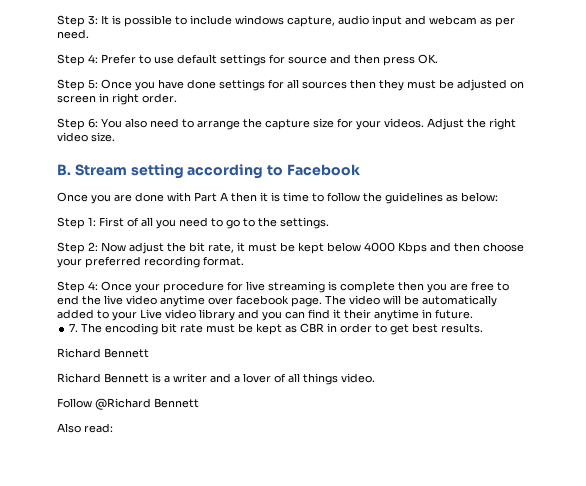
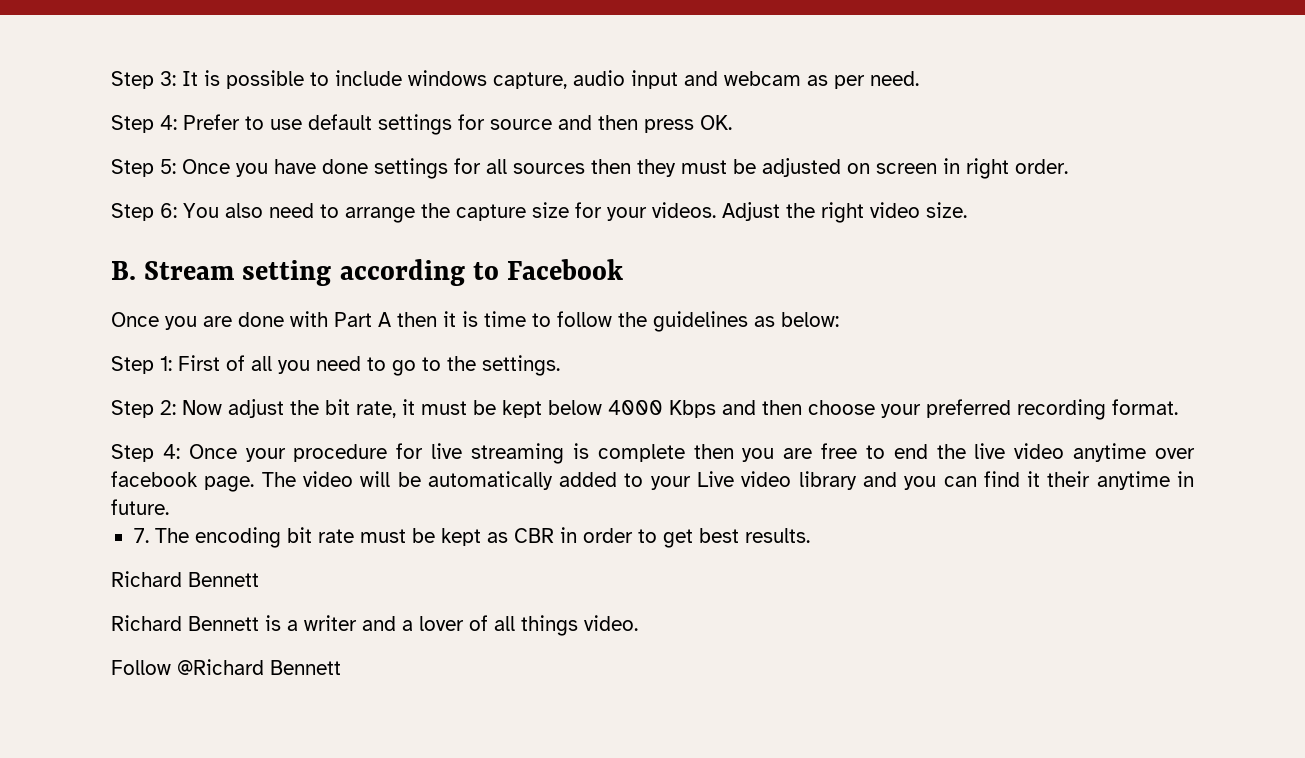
- Also read:

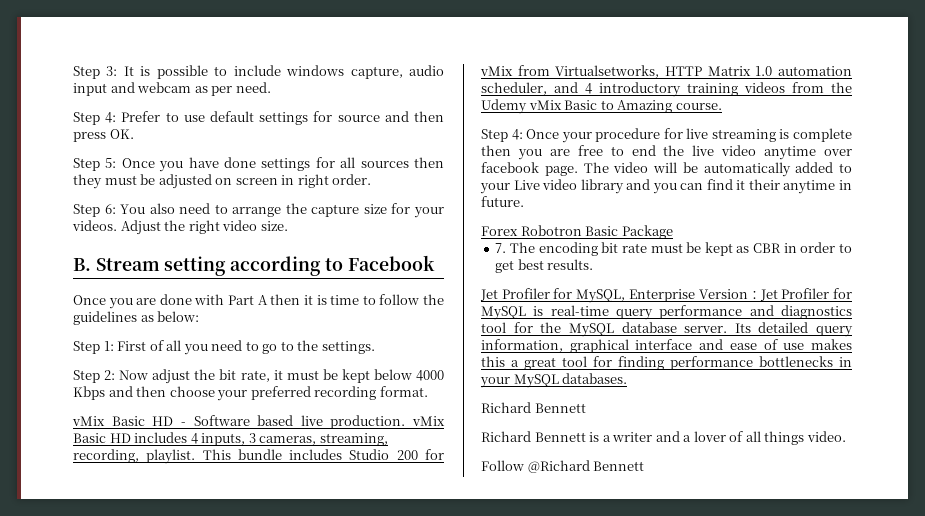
+ vMix Basic HD - Software based live production. vMix Basic HD includes 4 inputs, 3 cameras, streaming, recording, playlist. This bundle includes Studio 200 for vMix from Virtualsetworks, HTTP Matrix 1.0 automation scheduler, and 4 introductory training videos from the Udemy vMix Basic to Amazing course.
+ Forex Robotron Basic Package
+ Jet Profiler for MySQL, Enterprise Version：Jet Profiler for MySQL is real-time query performance and diagnostics tool for the MySQL database server. Its detailed query information, graphical interface and ease of use makes this a great tool for finding performance bottlenecks in your MySQL databases.

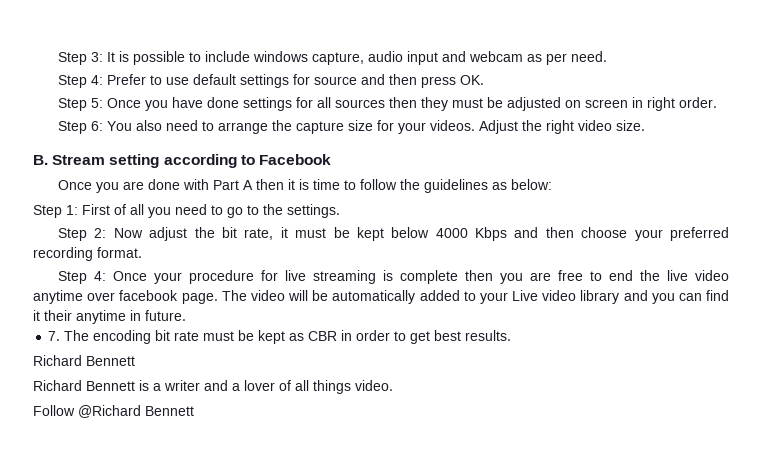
- vMix Basic HD - Software based live production. vMix Basic HD includes 4 inputs, 3 cameras, streaming, recording, playlist. This bundle includes Studio 200 for vMix from Virtualsetworks, HTTP Matrix 1.0 automation scheduler, and 4 introductory training videos from the Udemy vMix Basic to Amazing course.
- Forex Robotron Basic Package
- Jet Profiler for MySQL, Enterprise Version：Jet Profiler for MySQL is real-time query performance and diagnostics tool for the MySQL database server. Its detailed query information, graphical interface and ease of use makes this a great tool for finding performance bottlenecks in your MySQL databases.

